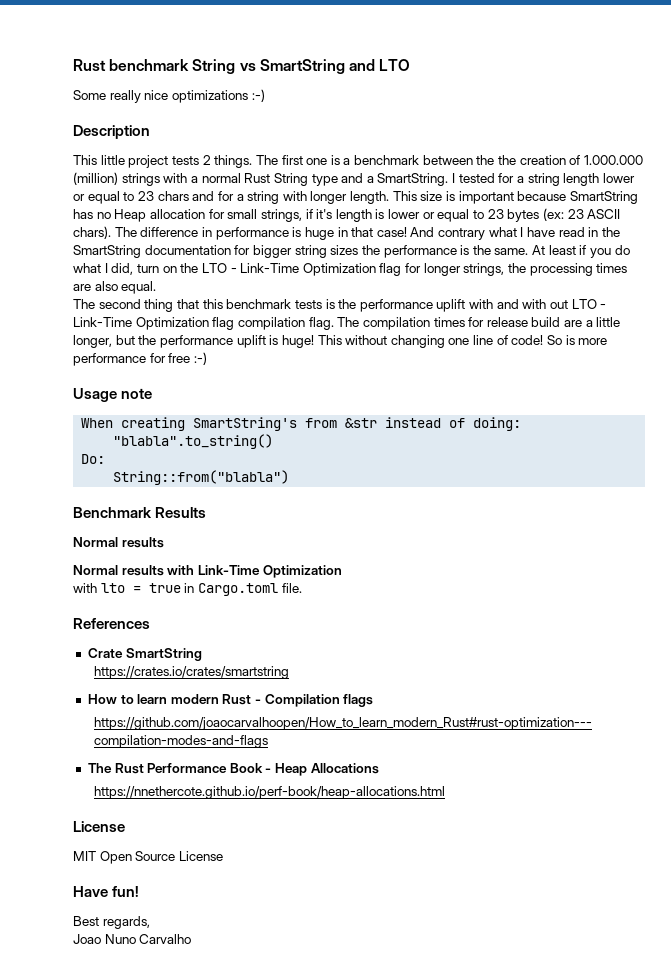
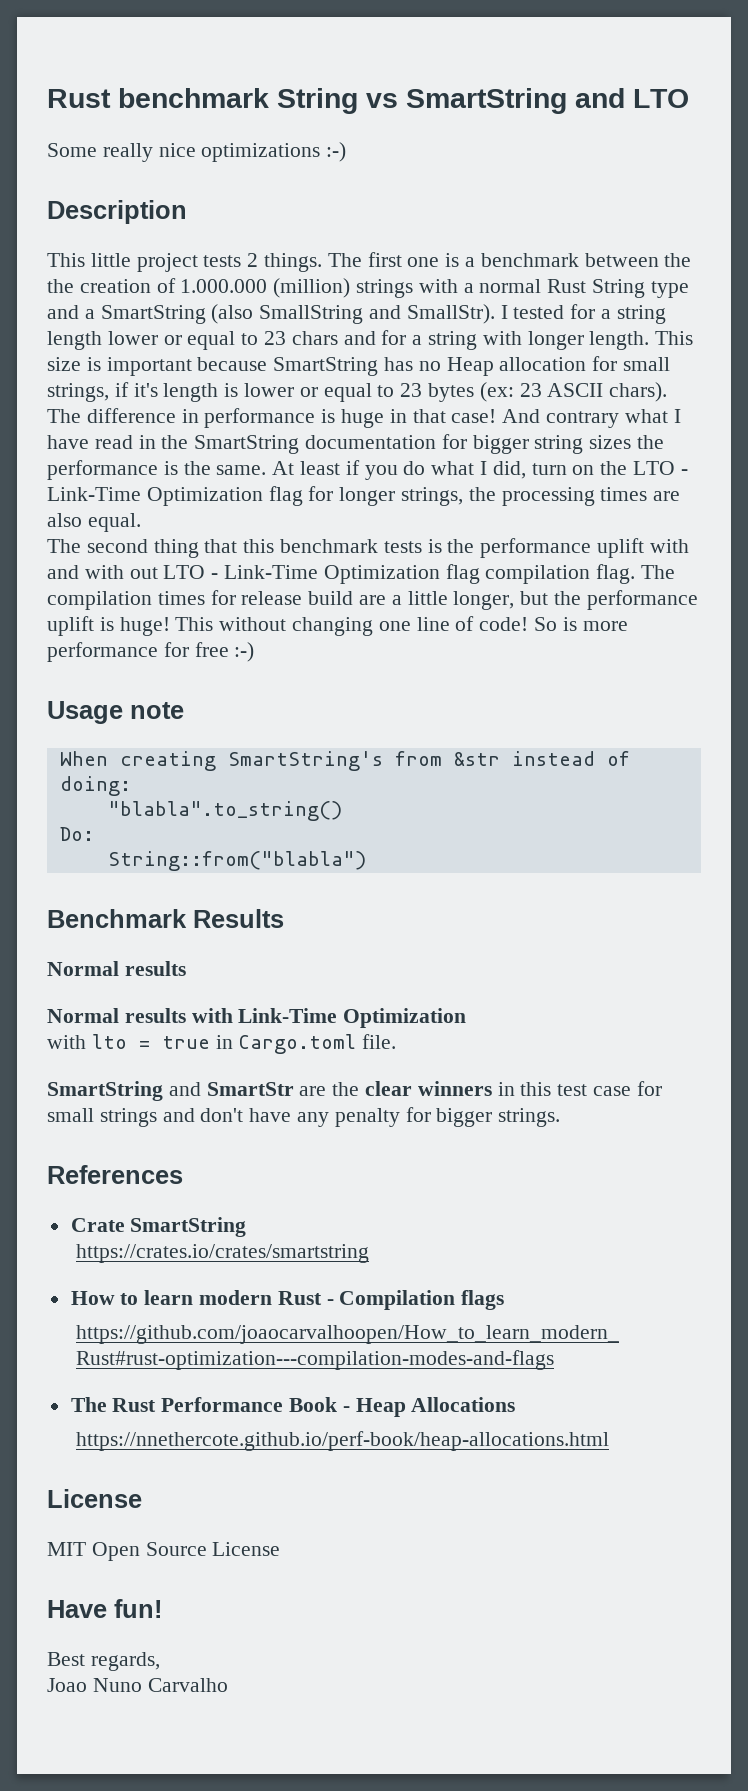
- The first one is a benchmark between the the creation of 1.000.000 (million) strings with a normal Rust String type and a SmartString.
+ The first one is a benchmark between the the creation of 1.000.000 (million) strings with a normal Rust String type and a SmartString (also SmallString and SmallStr).
+ SmartString and SmartStr are the clear winners in this test case for small strings and don't have any penalty for bigger strings.

